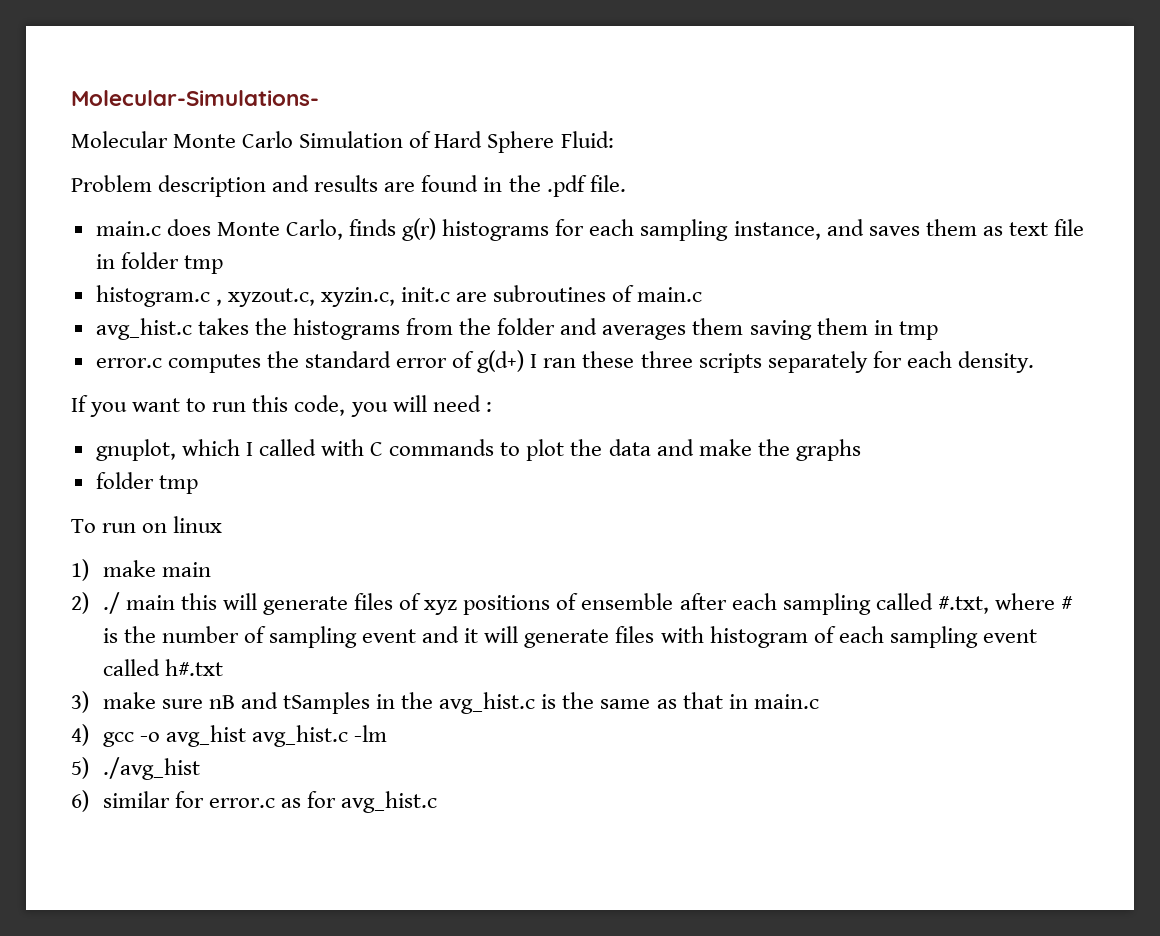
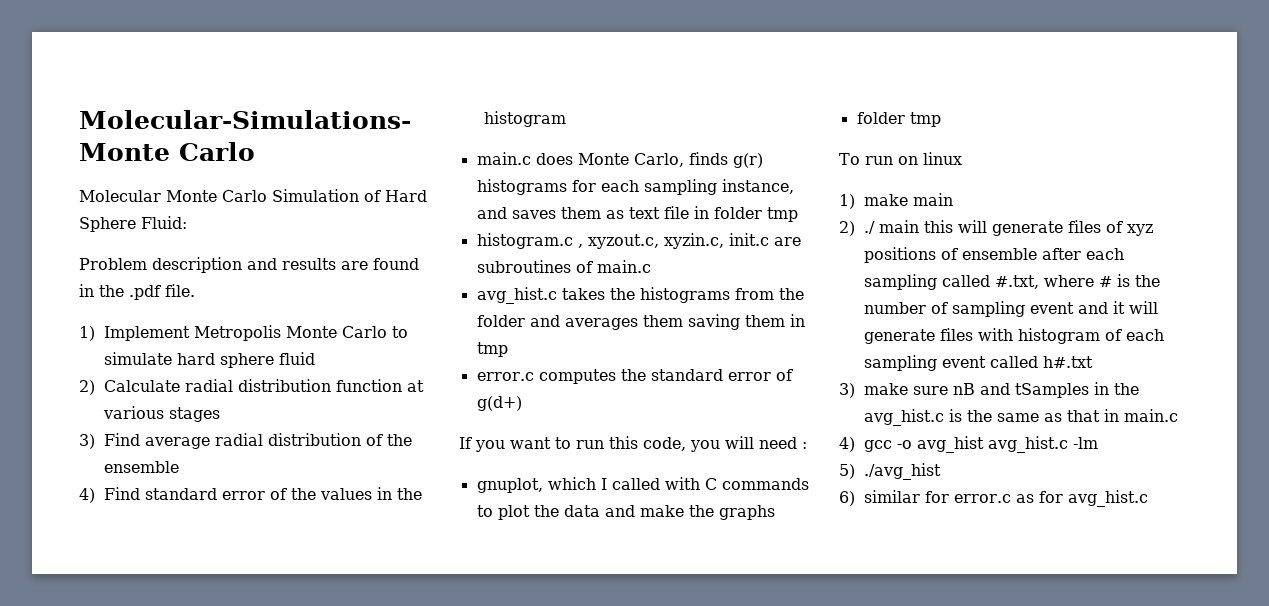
- Molecular-Simulations-
+ Molecular-Simulations- Monte Carlo
+ 1) Implement Metropolis Monte Carlo to simulate hard sphere fluid
+ 2) Calculate radial distribution function at various stages
+ 3) Find average radial distribution of the ensemble
+ 4) Find standard error of the values in the histogram
- error.c computes the standard error of g(d+) I ran these three scripts separately for each density.
+ error.c computes the standard error of g(d+)

